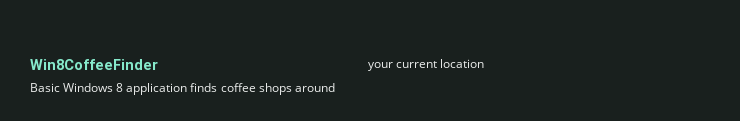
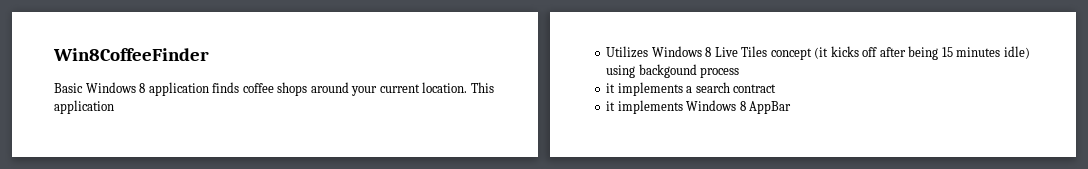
- Basic Windows 8 application finds coffee shops around your current location
+ Basic Windows 8 application finds coffee shops around your current location. This application
+ Utilizes Windows 8 Live Tiles concept (it kicks off after being 15 minutes idle) using backgound process
+ it implements a search contract
+ it implements Windows 8 AppBar

